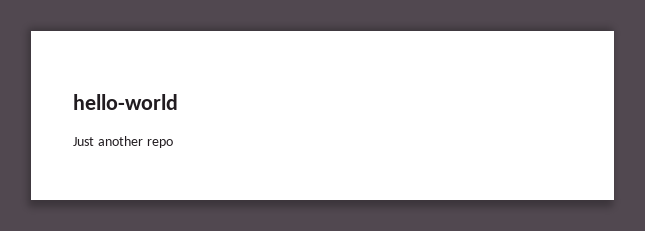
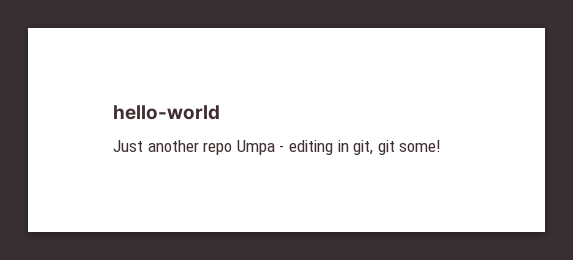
- Just another repo
+ Just another repo Umpa - editing in git, git some!

